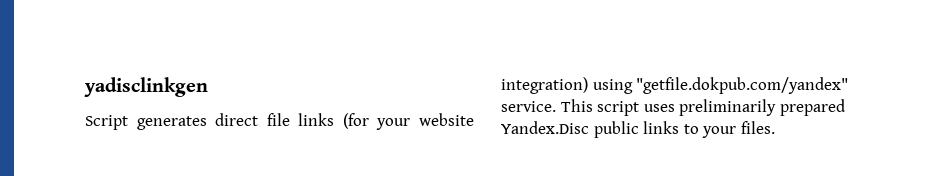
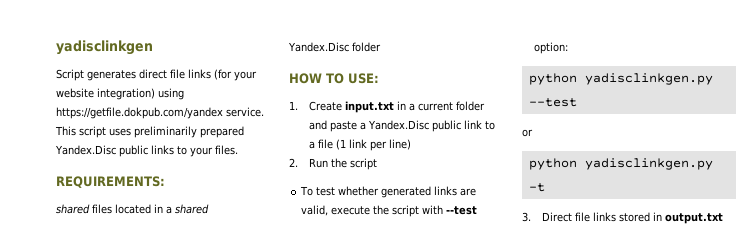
- Script generates direct file links (for your website integration) using "getfile.dokpub.com/yandex" service.
+ Script generates direct file links (for your website integration) using https://getfile.dokpub.com/yandex service.
+ REQUIREMENTS:
+ shared files located in a shared Yandex.Disc folder
+ HOW TO USE:
+ 1. Create input.txt in a current folder and paste a Yandex.Disc public link to a file (1 link per line)
+ 2. Run the script
+ To test whether generated links are valid, execute the script with --test option:
+ python yadisclinkgen.py --test
+ or
+ python yadisclinkgen.py -t
+ 3. Direct file links stored in output.txt

